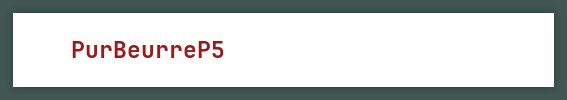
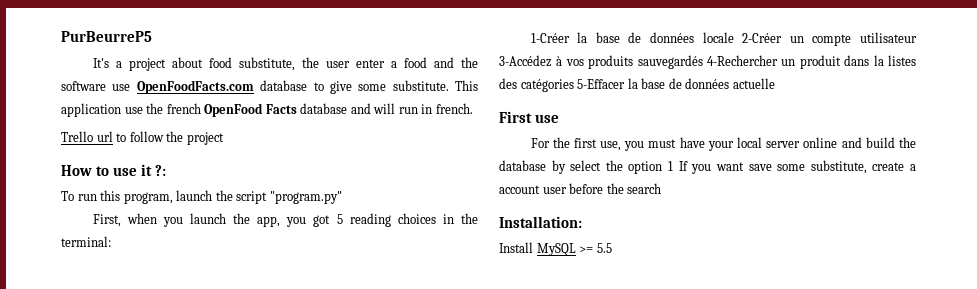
+ It's a project about food substitute, the user enter a food and the software use OpenFoodFacts.com database to give some substitute. This application use the french OpenFood Facts database and will run in french.
+ Trello url to follow the project
+ How to use it ?:
+ To run this program, launch the script "program.py"
+ First, when you launch the app, you got 5 reading choices in the terminal:
+ 1-Créer la base de données locale 2-Créer un compte utilisateur 3-Accédez à vos produits sauvegardés 4-Rechercher un produit dans la listes des catégories 5-Effacer la base de données actuelle
+ First use
+ For the first use, you must have your local server online and build the database by select the option 1 If you want save some substitute, create a account user before the search
+ Installation:
+ Install MySQL >= 5.5

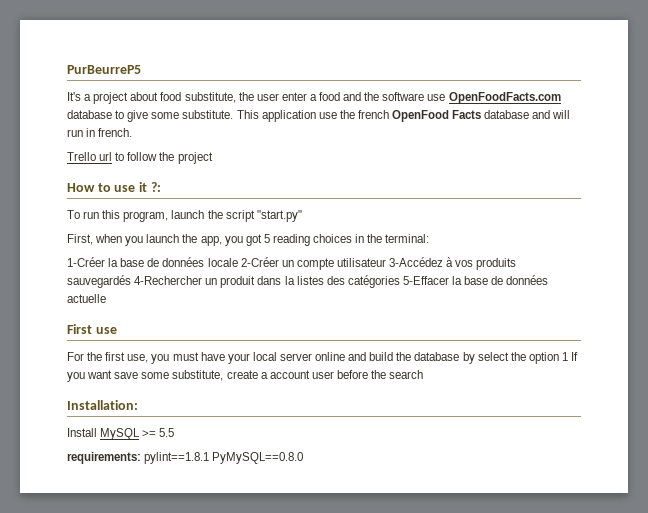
- To run this program, launch the script "program.py"
+ To run this program, launch the script "start.py"
+ requirements: pylint==1.8.1 PyMySQL==0.8.0

